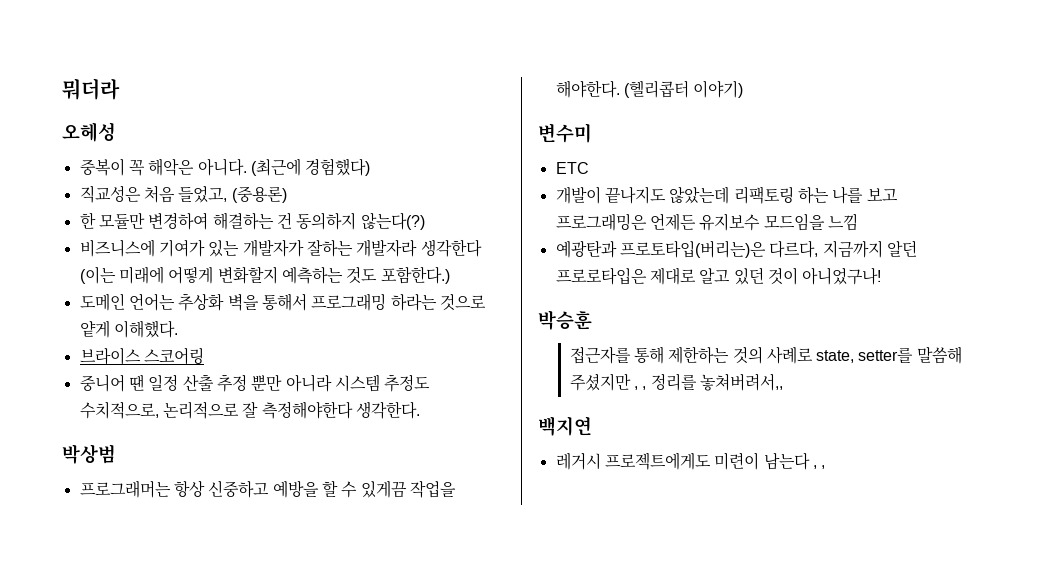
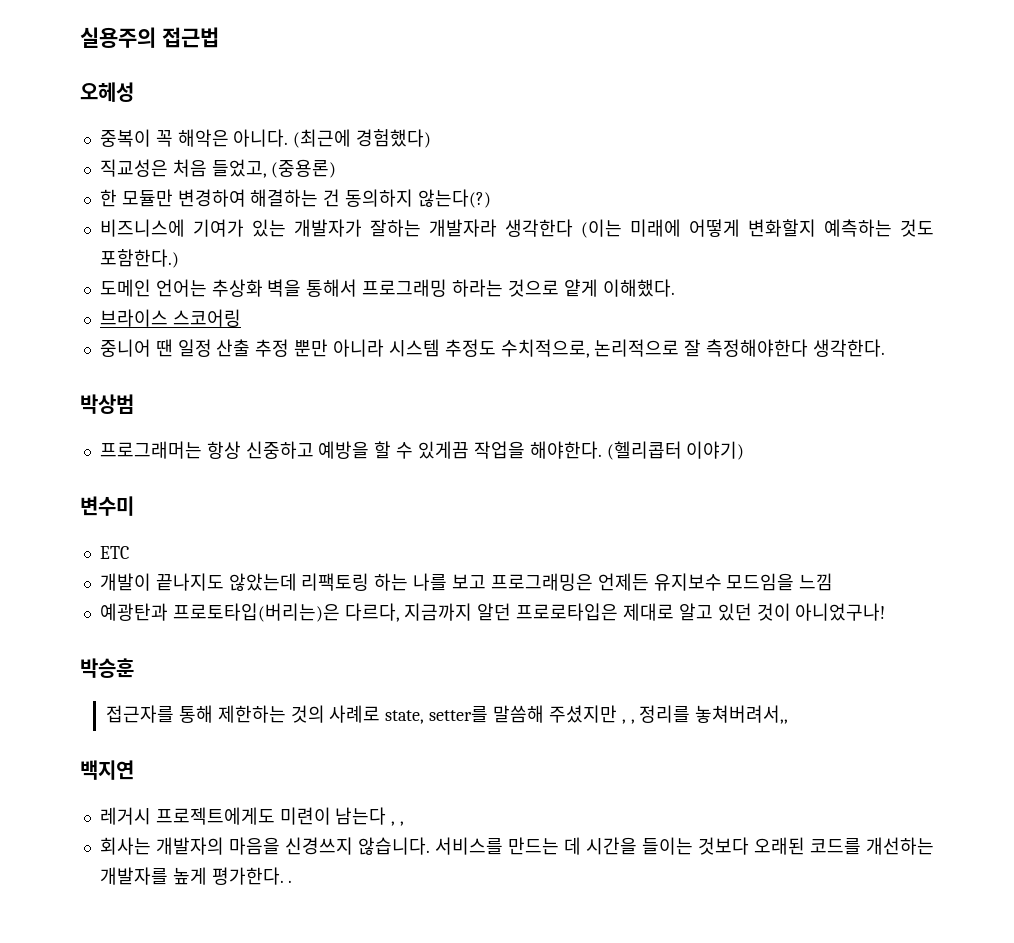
- 뭐더라
+ 실용주의 접근법
+ 회사는 개발자의 마음을 신경쓰지 않습니다. 서비스를 만드는 데 시간을 들이는 것보다 오래된 코드를 개선하는 개발자를 높게 평가한다. .

